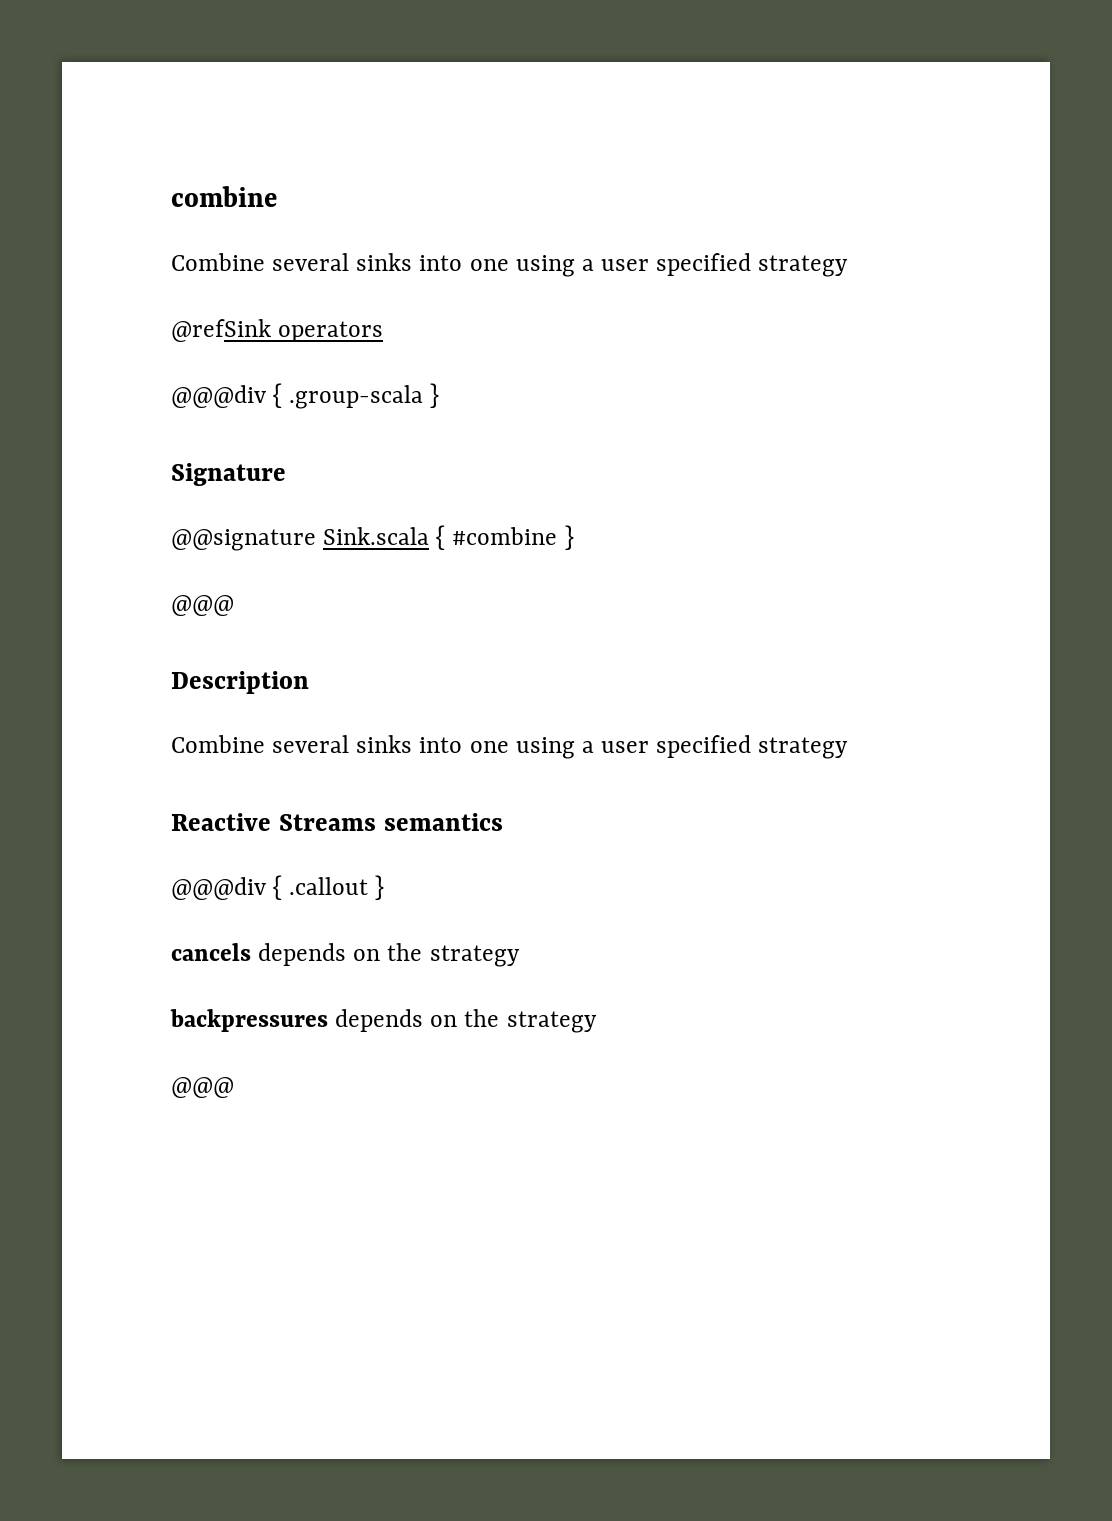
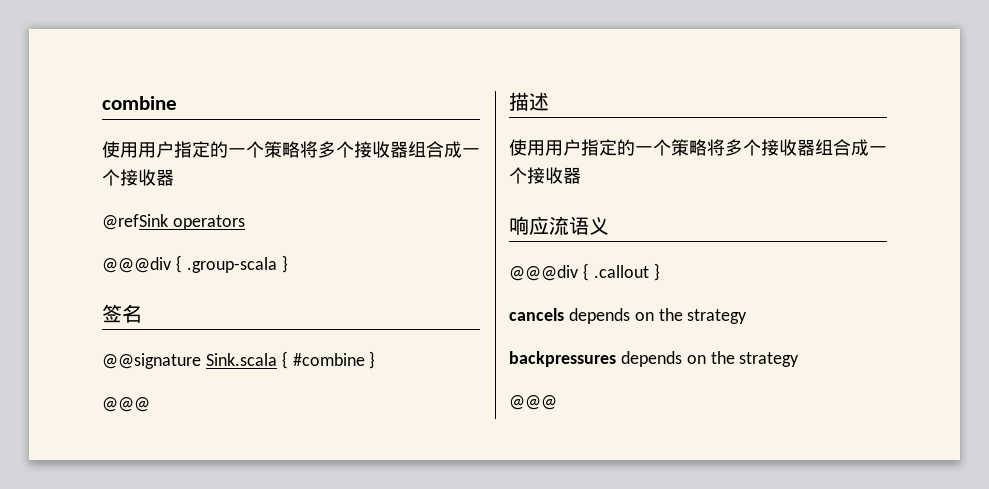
  combine
- Combine several sinks into one using a user specified strategy
+ 使用用户指定的一个策略将多个接收器组合成一个接收器
- Signature
+ 签名
- Description
- Combine several sinks into one using a user specified strategy
- Reactive Streams semantics
+ 描述
+ 使用用户指定的一个策略将多个接收器组合成一个接收器
+ 响应流语义

